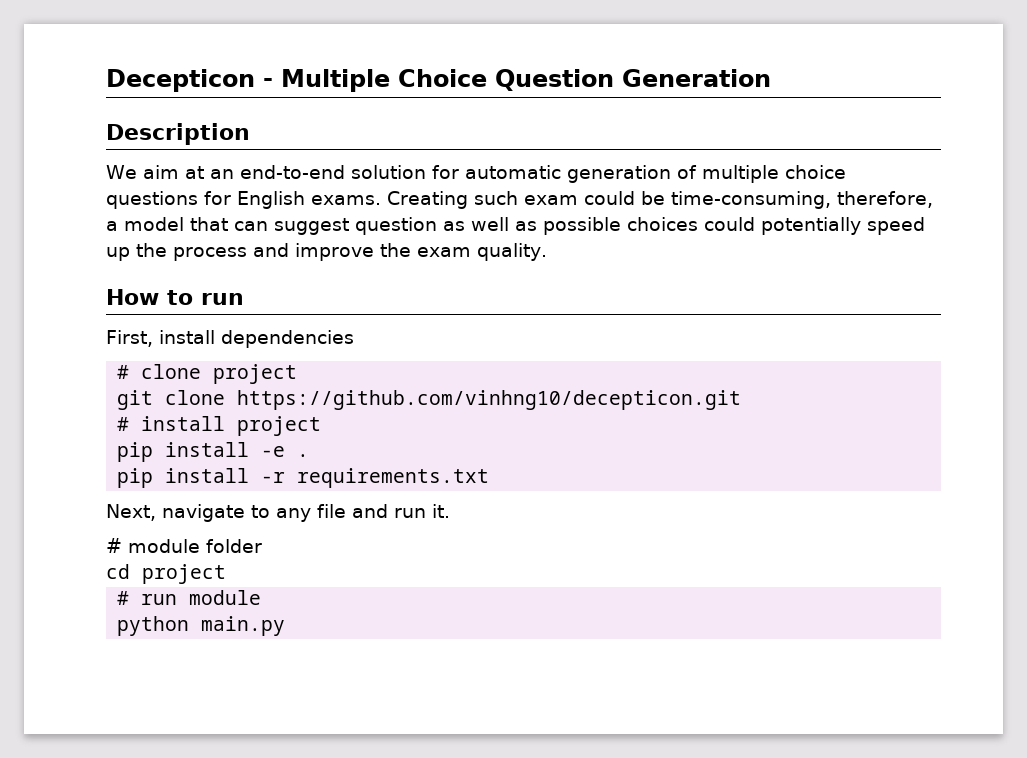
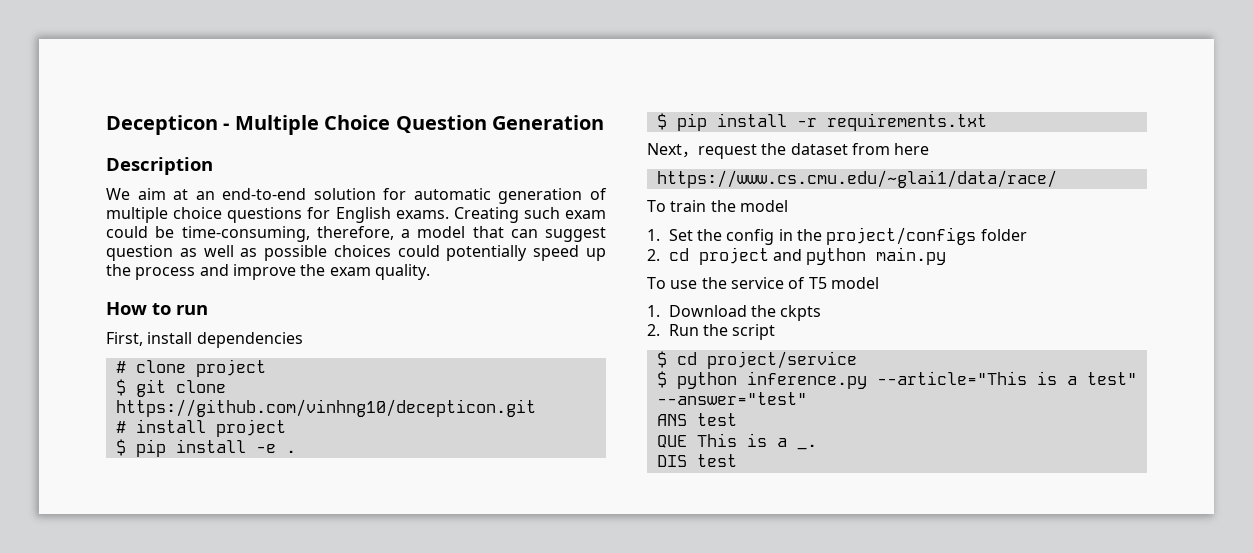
- git clone https://github.com/vinhng10/decepticon.git
+ $ git clone https://github.com/vinhng10/decepticon.git
- pip install -e .
+ $ pip install -e .
- pip install -r requirements.txt
+ $ pip install -r requirements.txt
- Next, navigate to any file and run it.
- # module folder
+ Next，request the dataset from here
+ https://www.cs.cmu.edu/~glai1/data/race/
+ To train the model
+ 1. Set the config in the project/configs folder
- cd project
- # run module
- python main.py
+ 2. cd project and python main.py
+ To use the service of T5 model
+ 1. Download the ckpts
+ 2. Run the script
+ $ cd project/service
+ $ python inference.py --article="This is a test" --answer="test"
+ ANS test
+ QUE This is a _.
+ DIS test

